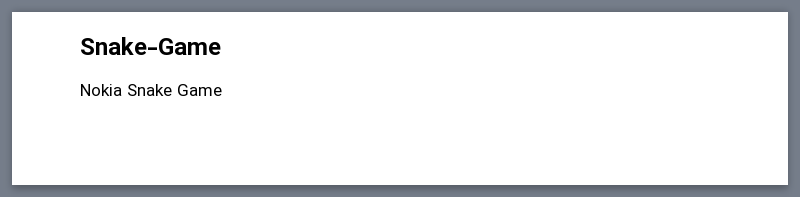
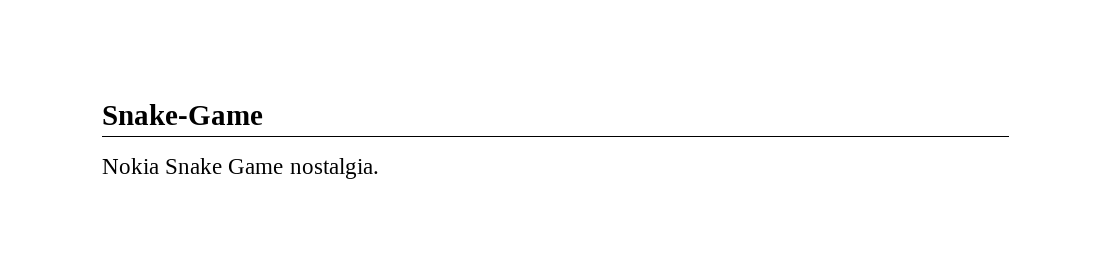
- Nokia Snake Game
+ Nokia Snake Game nostalgia.

